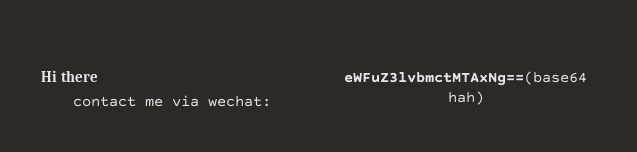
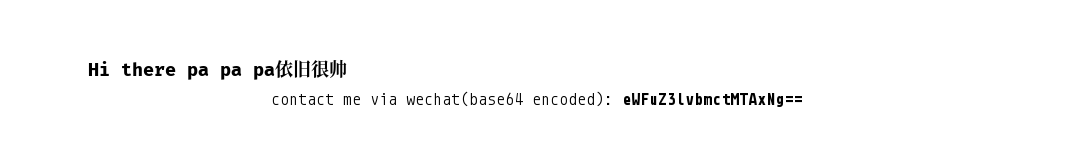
- Hi there
+ Hi there pa pa pa依旧很帅
- contact me via wechat: eWFuZ3lvbmctMTAxNg==(base64 hah)
+ contact me via wechat(base64 encoded): eWFuZ3lvbmctMTAxNg==

